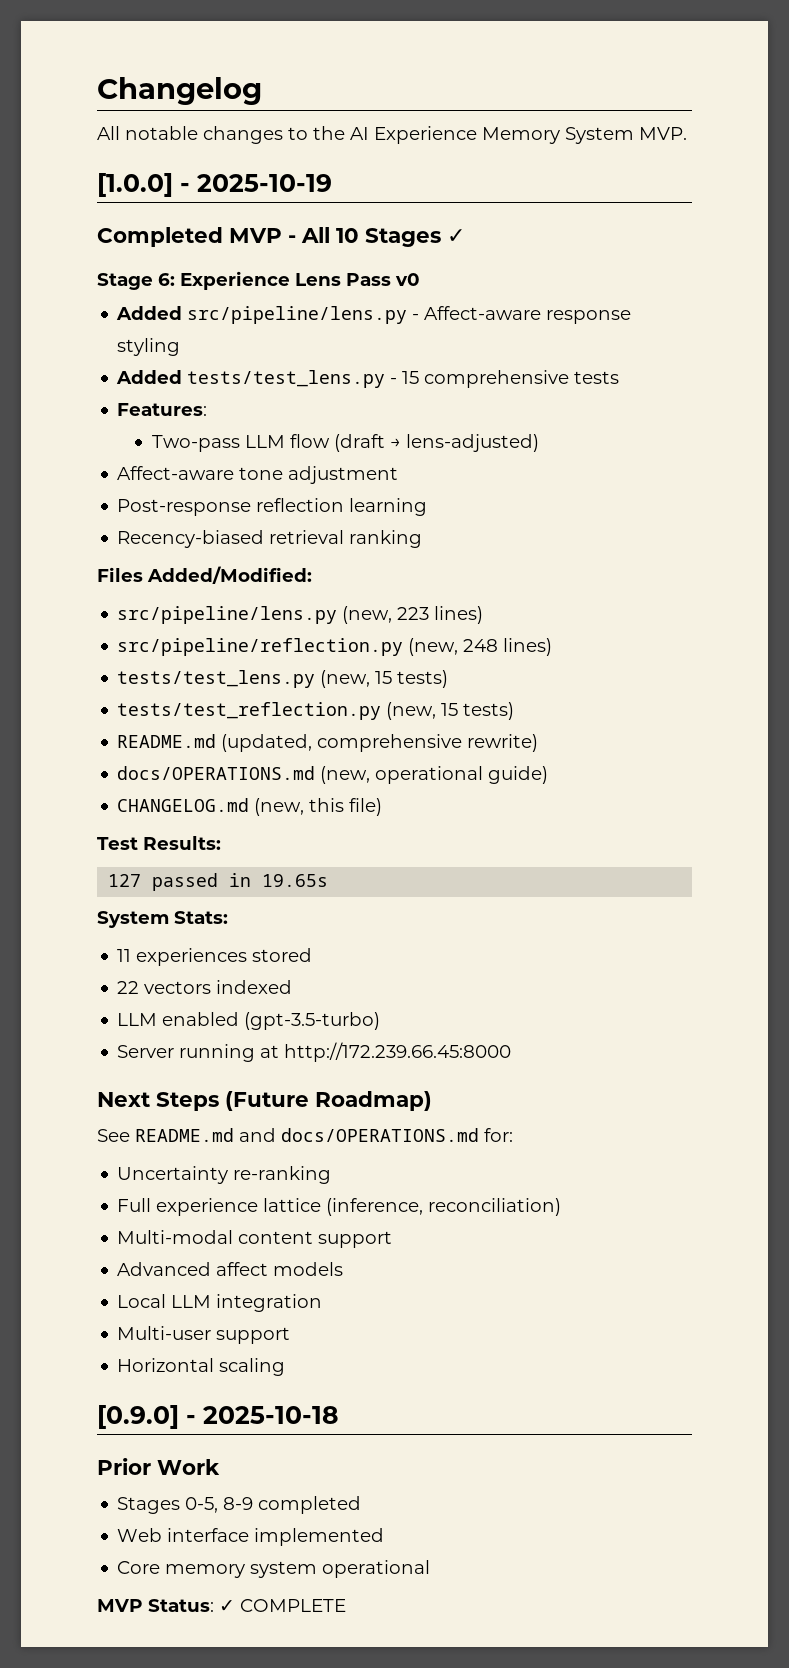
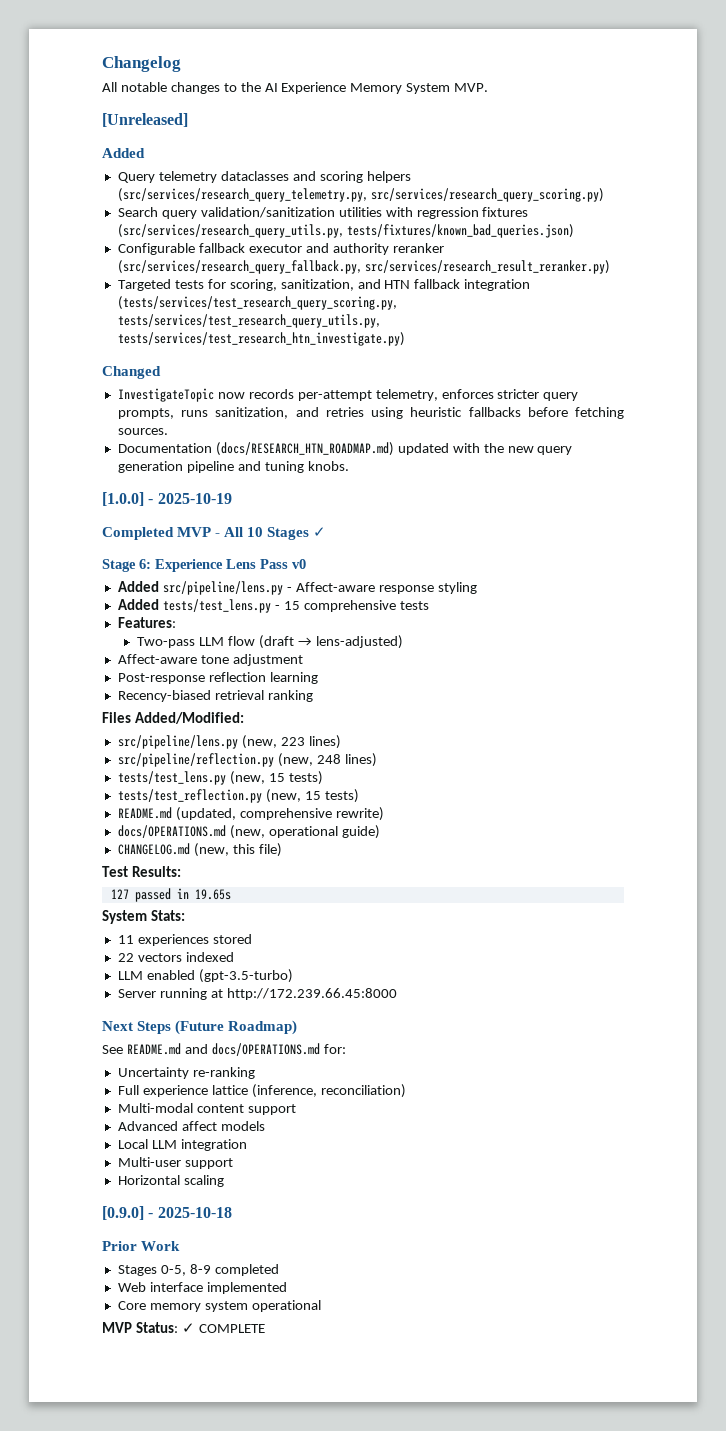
+ [Unreleased]
+ Added
+ Query telemetry dataclasses and scoring helpers (src/services/research_query_telemetry.py, src/services/research_query_scoring.py)
+ Search query validation/sanitization utilities with regression fixtures (src/services/research_query_utils.py, tests/fixtures/known_bad_queries.json)
+ Configurable fallback executor and authority reranker (src/services/research_query_fallback.py, src/services/research_result_reranker.py)
+ Targeted tests for scoring, sanitization, and HTN fallback integration (tests/services/test_research_query_scoring.py, tests/services/test_research_query_utils.py, tests/services/test_research_htn_investigate.py)
+ Changed
+ InvestigateTopic now records per-attempt telemetry, enforces stricter query prompts, runs sanitization, and retries using heuristic fallbacks before fetching sources.
+ Documentation (docs/RESEARCH_HTN_ROADMAP.md) updated with the new query generation pipeline and tuning knobs.

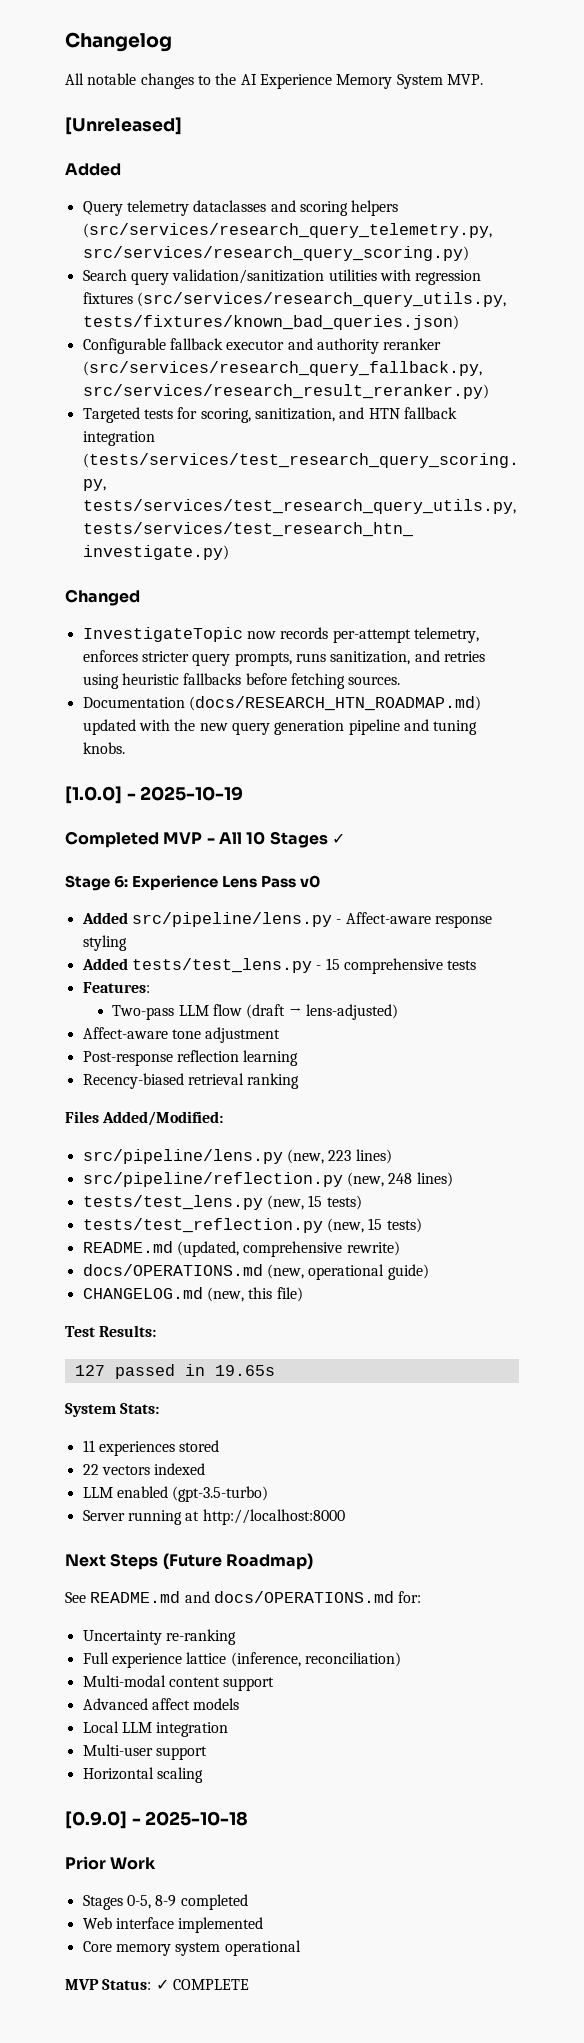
- Server running at http://172.239.66.45:8000
+ Server running at http://localhost:8000

